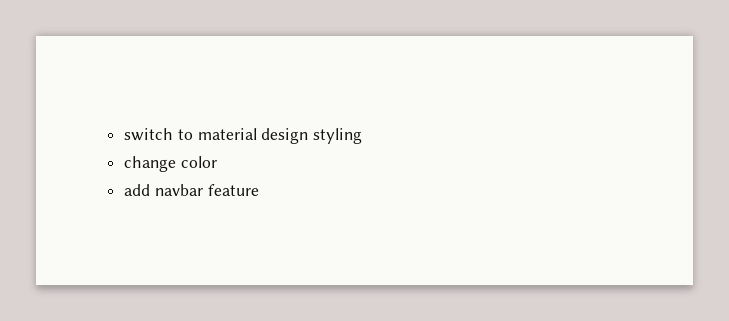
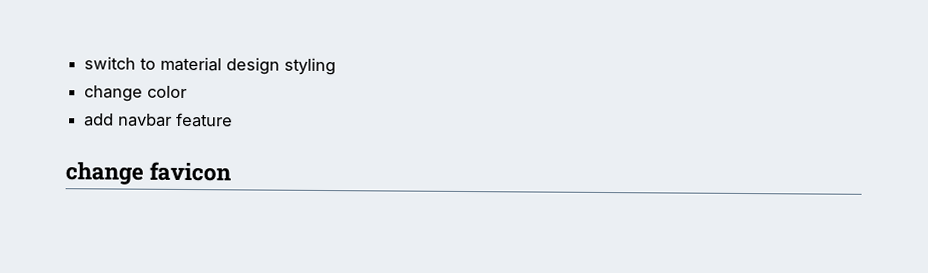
+ change favicon

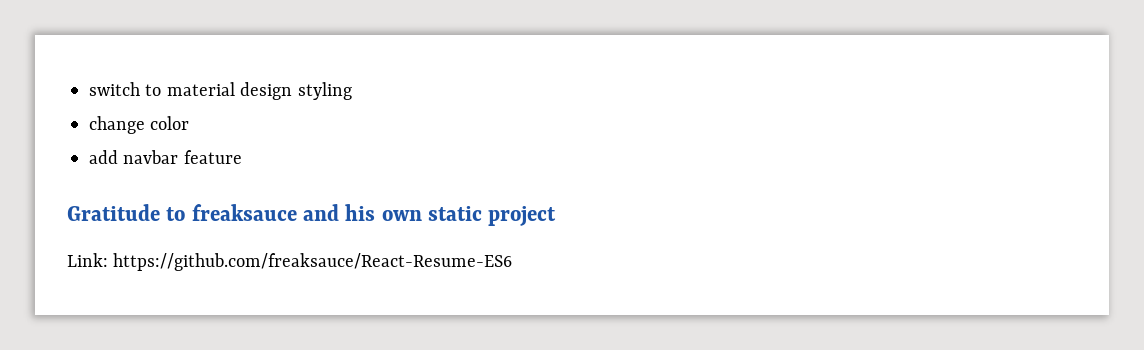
- change favicon
+ Gratitude to freaksauce and his own static project
+ Link: https://github.com/freaksauce/React-Resume-ES6

